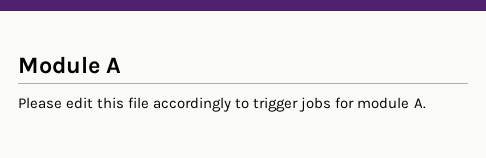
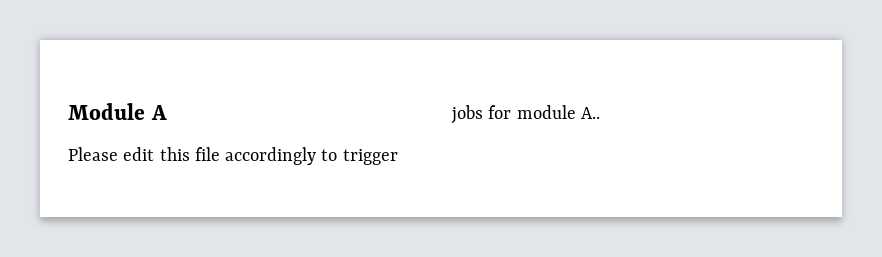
- Please edit this file accordingly to trigger jobs for module A.
+ Please edit this file accordingly to trigger jobs for module A..

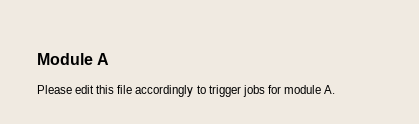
- Please edit this file accordingly to trigger jobs for module A..
+ Please edit this file accordingly to trigger jobs for module A.

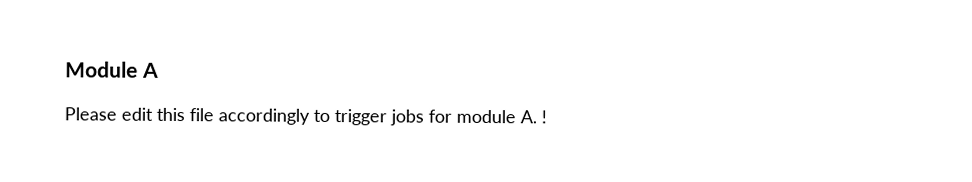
- Please edit this file accordingly to trigger jobs for module A.
+ Please edit this file accordingly to trigger jobs for module A. !

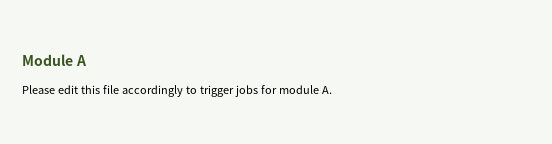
- Please edit this file accordingly to trigger jobs for module A. !
+ Please edit this file accordingly to trigger jobs for module A.

